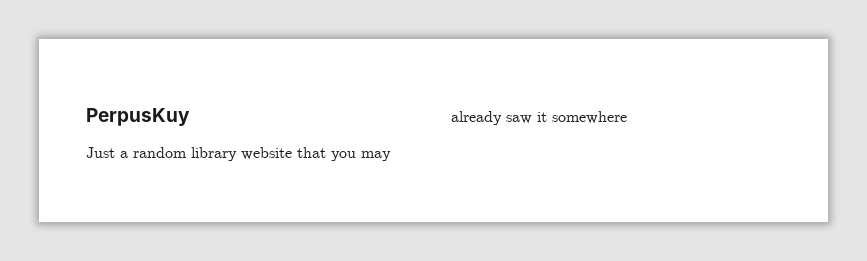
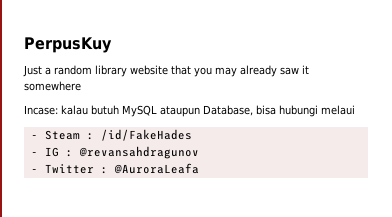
+ Incase: kalau butuh MySQL ataupun Database, bisa hubungi melaui
+ - Steam : /id/FakeHades
+ - IG : @revansahdragunov
+ - Twitter : @AuroraLeafa

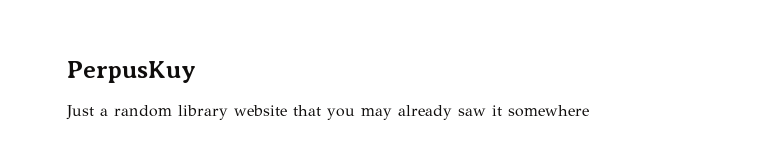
- Incase: kalau butuh MySQL ataupun Database, bisa hubungi melaui
- - Steam : /id/FakeHades
- - IG : @revansahdragunov
- - Twitter : @AuroraLeafa

